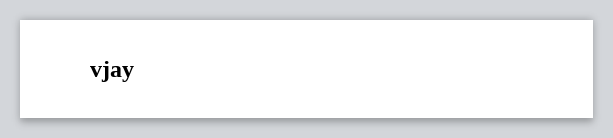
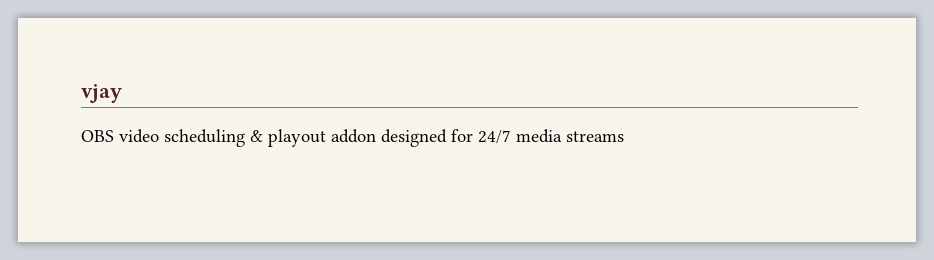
+ OBS video scheduling & playout addon designed for 24/7 media streams

